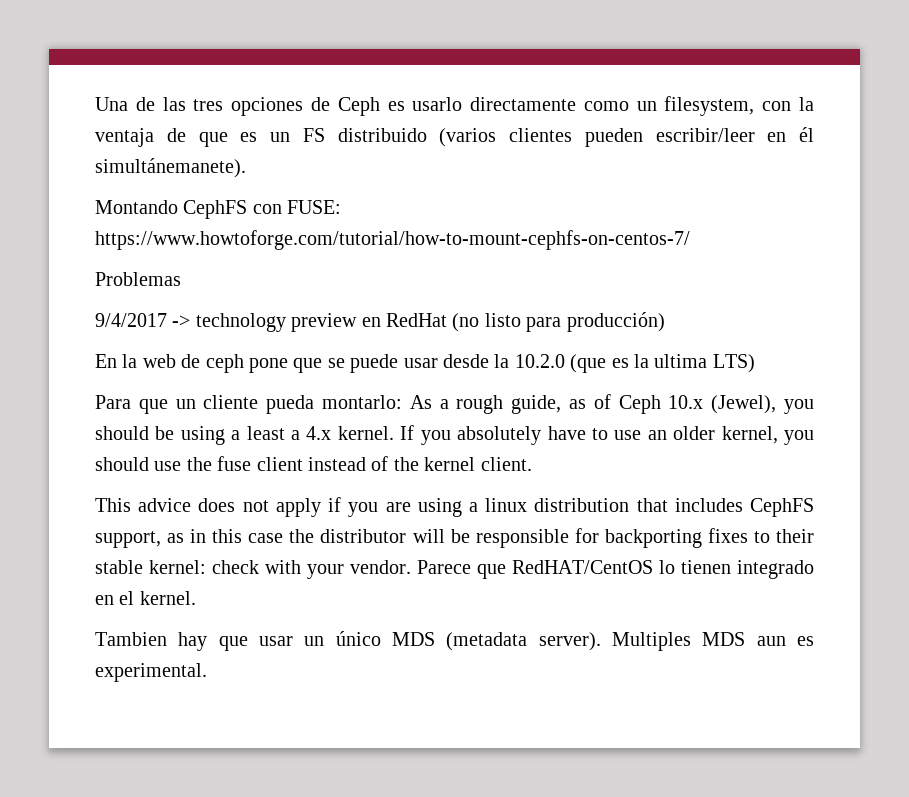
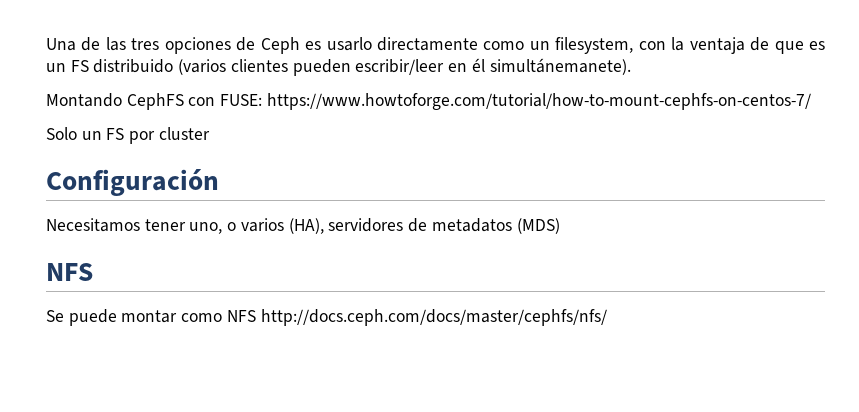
- Problemas
- 9/4/2017 -> technology preview en RedHat (no listo para producción)
- En la web de ceph pone que se puede usar desde la 10.2.0 (que es la ultima LTS)
- Para que un cliente pueda montarlo: As a rough guide, as of Ceph 10.x (Jewel), you should be using a least a 4.x kernel. If you absolutely have to use an older kernel, you should use the fuse client instead of the kernel client.
- This advice does not apply if you are using a linux distribution that includes CephFS support, as in this case the distributor will be responsible for backporting fixes to their stable kernel: check with your vendor. Parece que RedHAT/CentOS lo tienen integrado en el kernel.
- Tambien hay que usar un único MDS (metadata server). Multiples MDS aun es experimental.
+ Solo un FS por cluster
+ Configuración
+ Necesitamos tener uno, o varios (HA), servidores de metadatos (MDS)
+ NFS
+ Se puede montar como NFS http://docs.ceph.com/docs/master/cephfs/nfs/

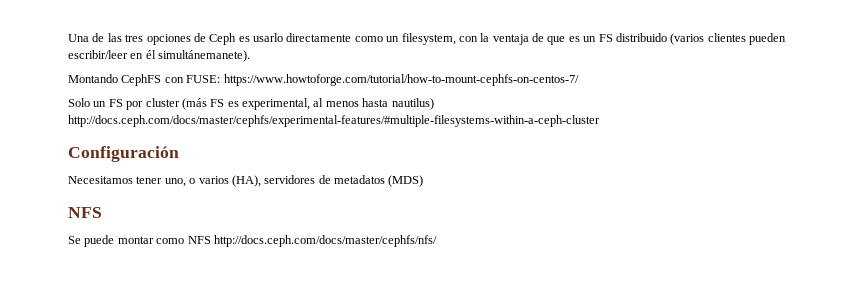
- Solo un FS por cluster
+ Solo un FS por cluster (más FS es experimental, al menos hasta nautilus) http://docs.ceph.com/docs/master/cephfs/experimental-features/#multiple-filesystems-within-a-ceph-cluster

